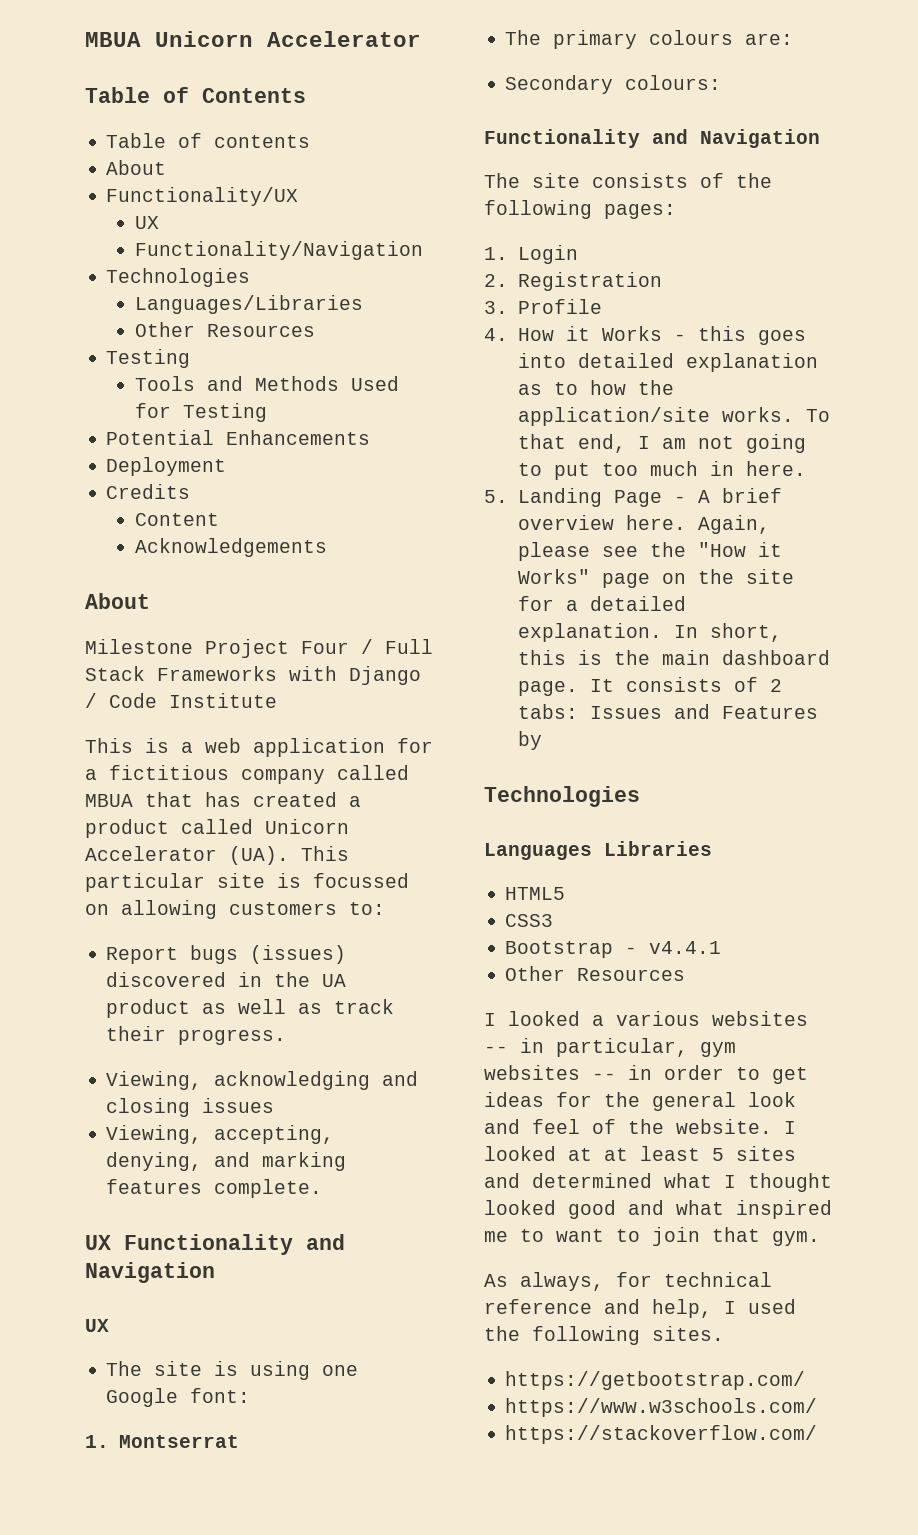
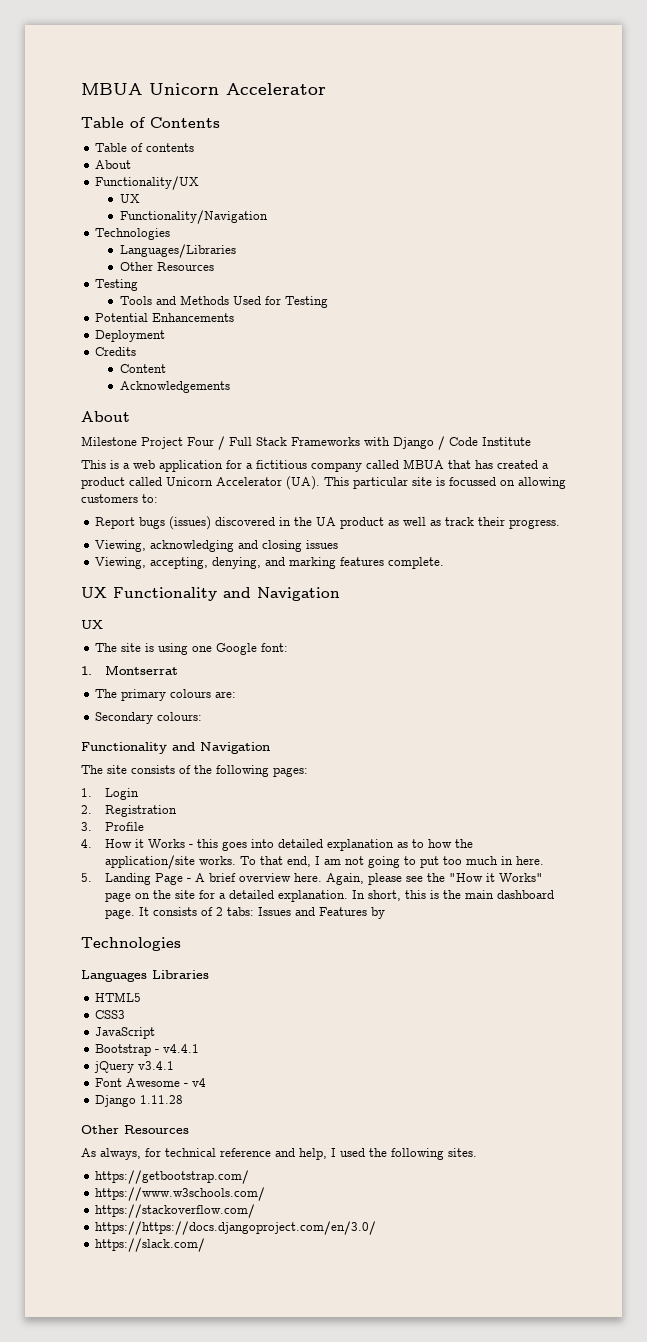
+ JavaScript
  Bootstrap - v4.4.1
+ jQuery v3.4.1
+ Font Awesome - v4
+ Django 1.11.28
  Other Resources
- I looked a various websites -- in particular, gym websites -- in order to get ideas for the general look and feel of the website. I looked at at least 5 sites and determined what I thought looked good and what inspired me to want to join that gym.
+ https://https://docs.djangoproject.com/en/3.0/
+ https://slack.com/

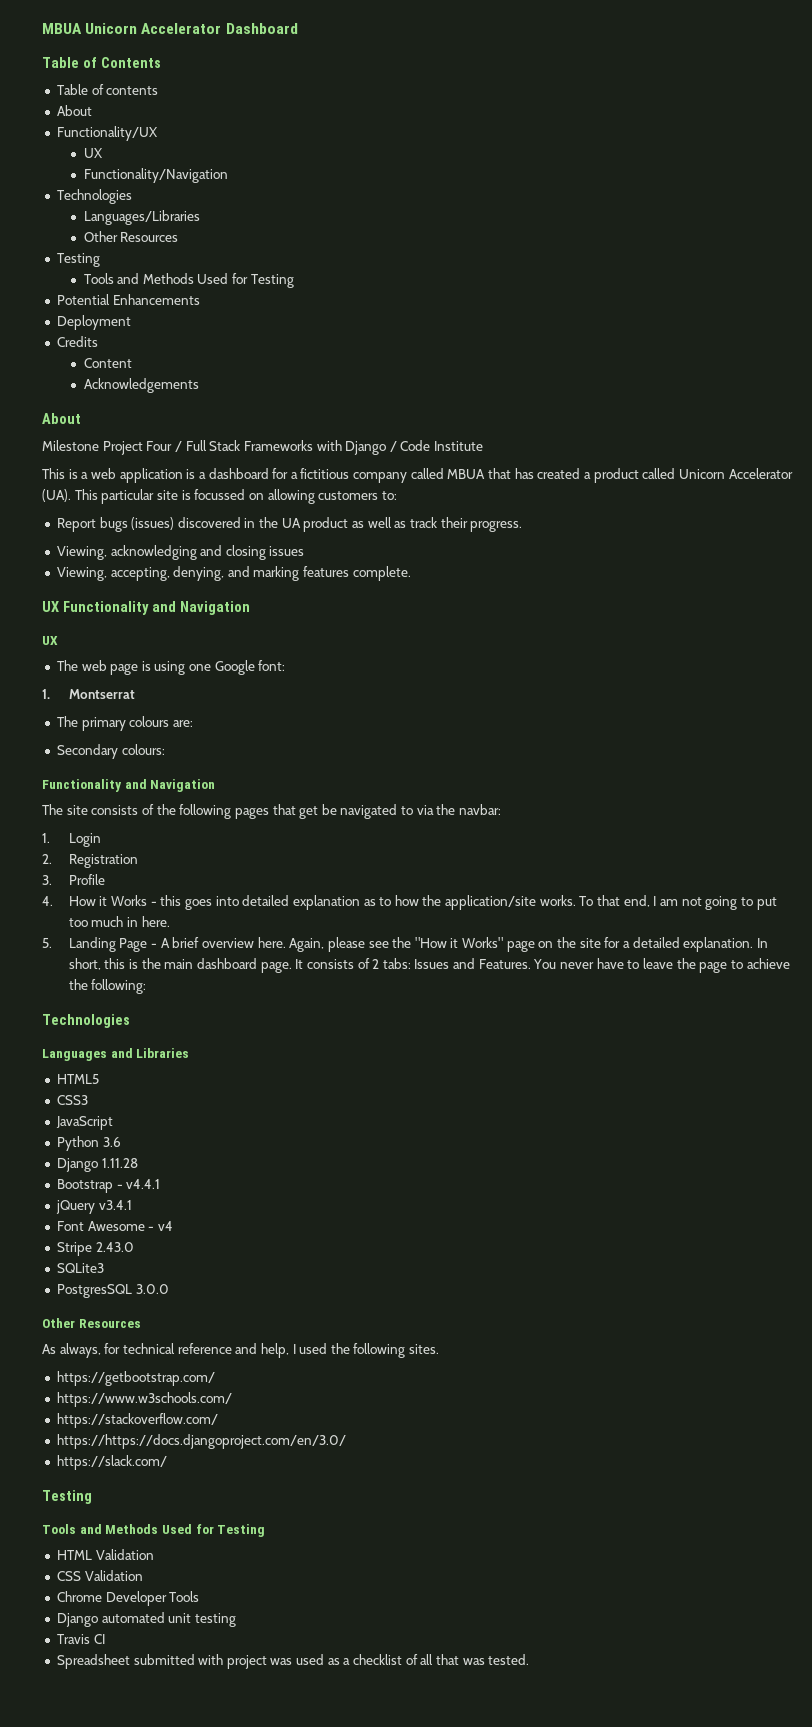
- MBUA Unicorn Accelerator
+ MBUA Unicorn Accelerator Dashboard
- This is a web application for a fictitious company called MBUA that has created a product called Unicorn Accelerator (UA). This particular site is focussed on allowing customers to:
+ This is a web application is a dashboard for a fictitious company called MBUA that has created a product called Unicorn Accelerator (UA). This particular site is focussed on allowing customers to:
- The site is using one Google font:
+ The web page is using one Google font:
- The site consists of the following pages:
+ The site consists of the following pages that get be navigated to via the navbar:
- It consists of 2 tabs: Issues and Features by
+ It consists of 2 tabs: Issues and Features. You never have to leave the page to achieve the following:
- Languages Libraries
+ Languages and Libraries
+ Python 3.6
+ Django 1.11.28
- Django 1.11.28
+ Stripe 2.43.0
+ SQLite3
+ PostgresSQL 3.0.0
  https://slack.com/
+ Testing
+ Tools and Methods Used for Testing
+ HTML Validation
+ CSS Validation
+ Chrome Developer Tools
+ Django automated unit testing
+ Travis CI
+ Spreadsheet submitted with project was used as a checklist of all that was tested.

